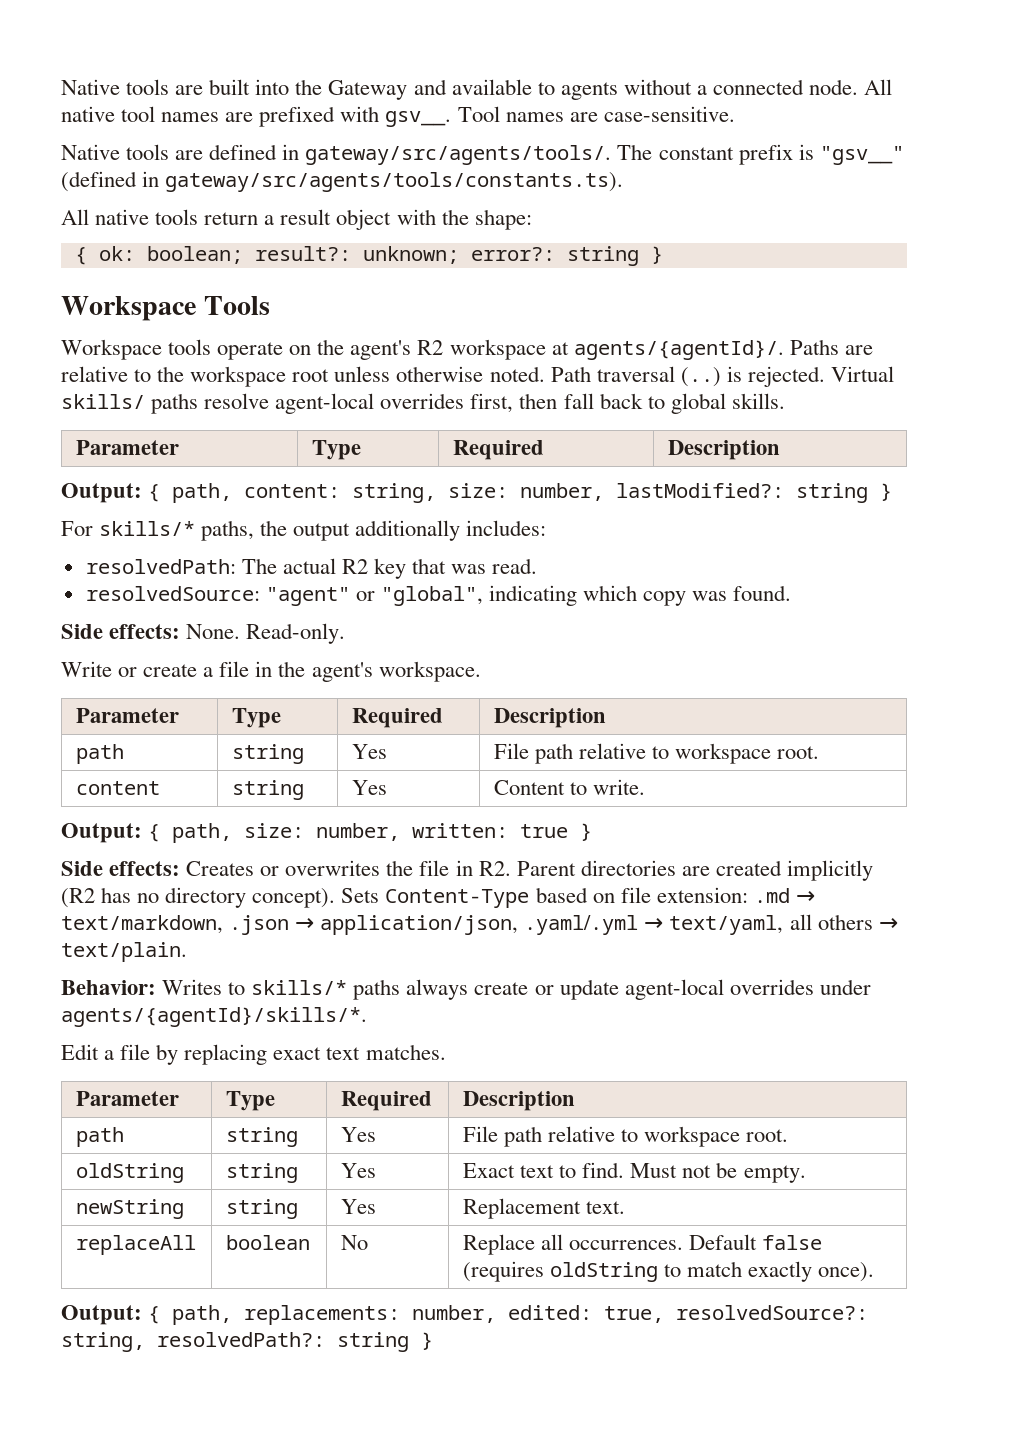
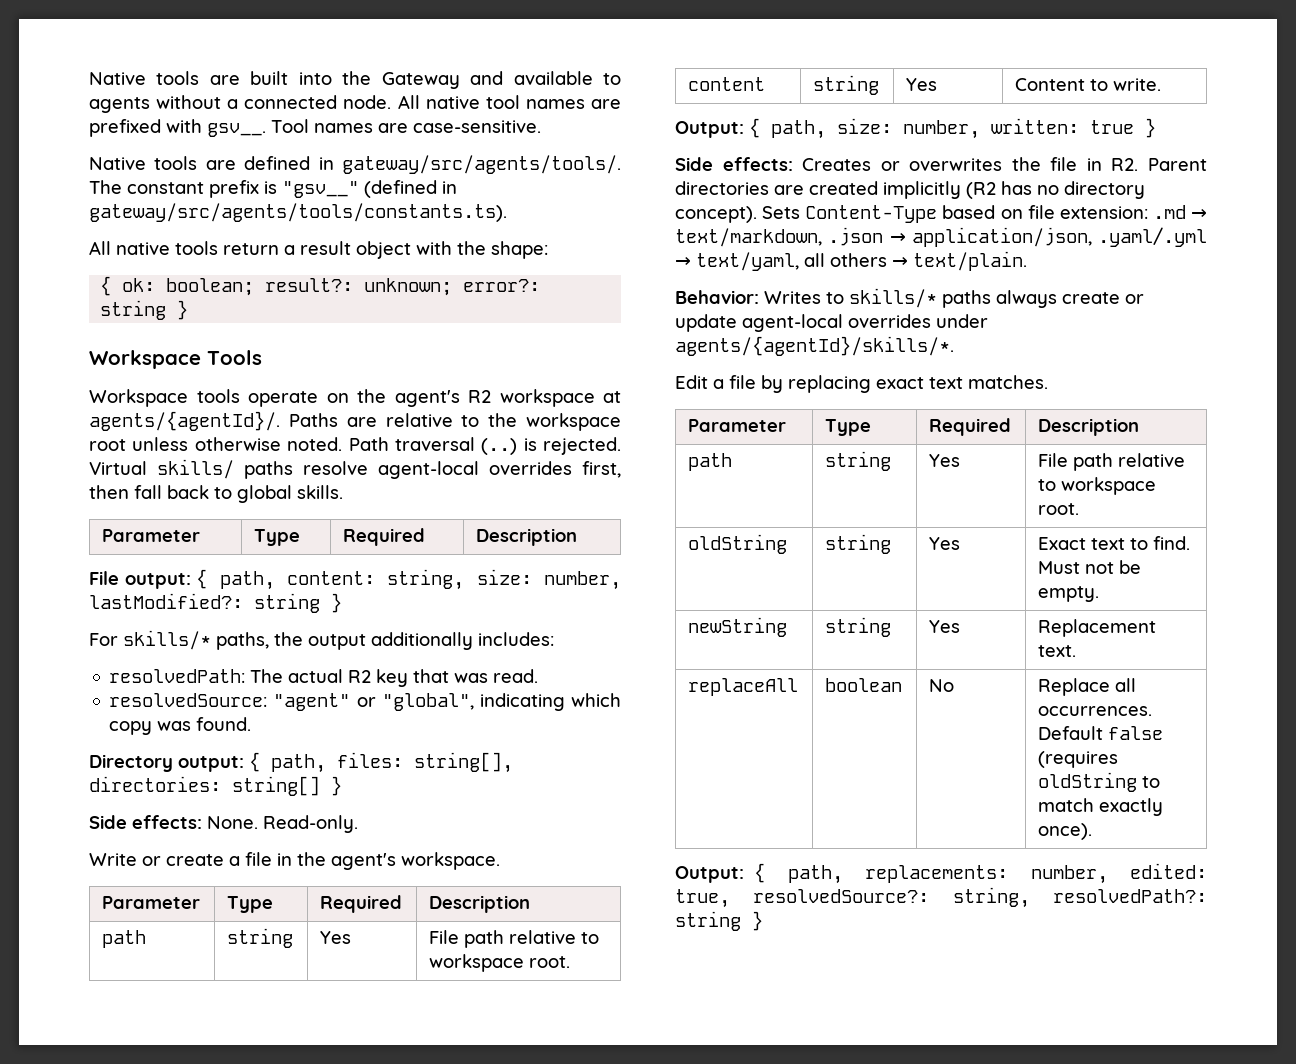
- Output: { path, content: string, size: number, lastModified?: string }
+ File output: { path, content: string, size: number, lastModified?: string }
+ Directory output: { path, files: string[], directories: string[] }

